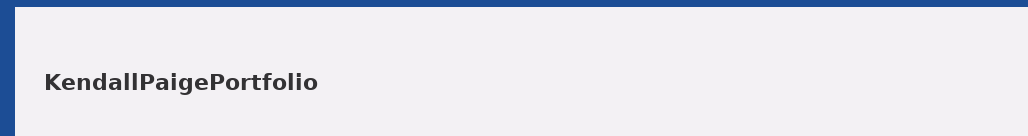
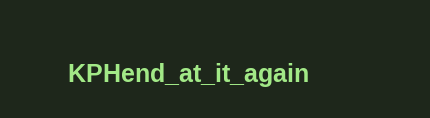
- KendallPaigePortfolio
+ KPHend_at_it_again

